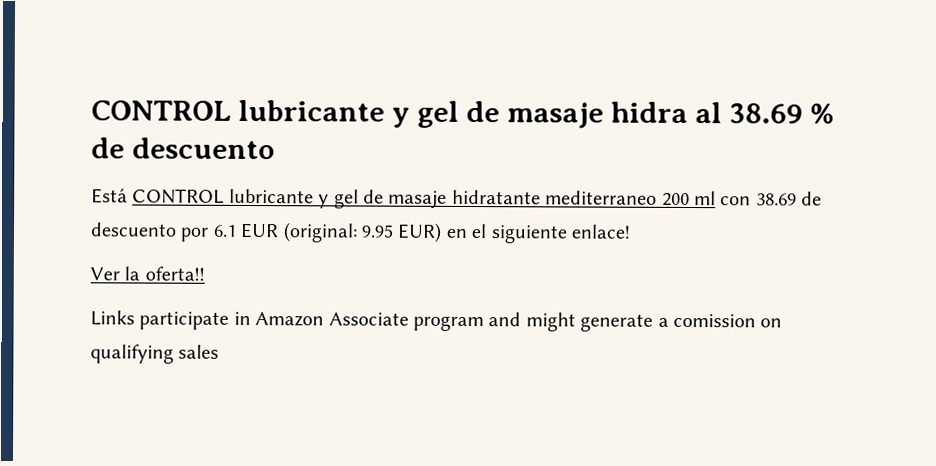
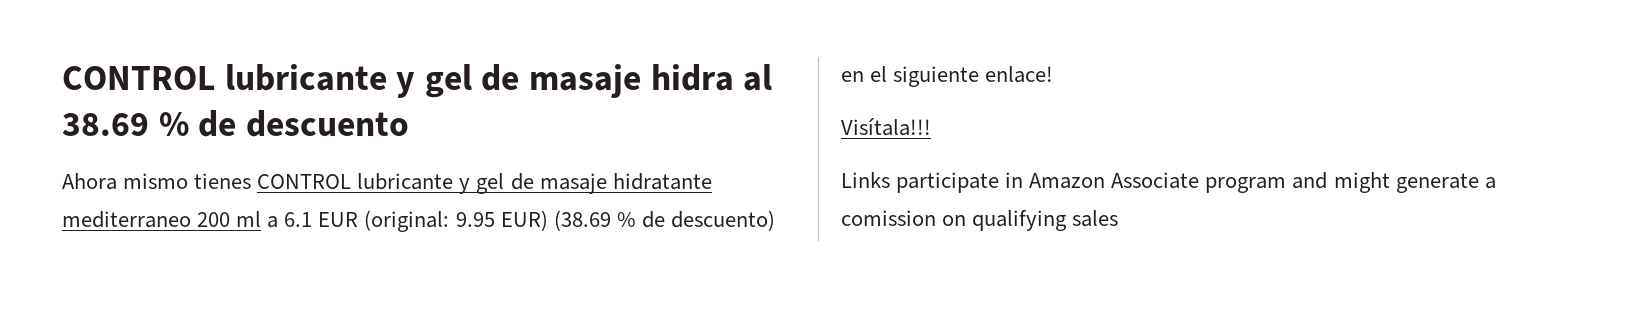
- Está CONTROL lubricante y gel de masaje hidratante mediterraneo 200 ml con 38.69 de descuento por 6.1 EUR (original: 9.95 EUR) en el siguiente enlace!
+ Ahora mismo tienes CONTROL lubricante y gel de masaje hidratante mediterraneo 200 ml a 6.1 EUR (original: 9.95 EUR) (38.69 % de descuento) en el siguiente enlace!
- Ver la oferta!!
+ Visítala!!!

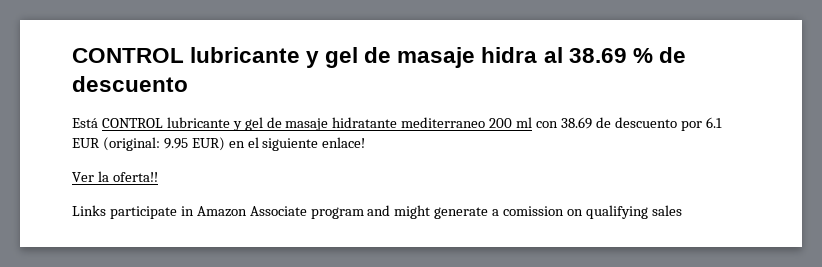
- Ahora mismo tienes CONTROL lubricante y gel de masaje hidratante mediterraneo 200 ml a 6.1 EUR (original: 9.95 EUR) (38.69 % de descuento) en el siguiente enlace!
+ Está CONTROL lubricante y gel de masaje hidratante mediterraneo 200 ml con 38.69 de descuento por 6.1 EUR (original: 9.95 EUR) en el siguiente enlace!
- Visítala!!!
+ Ver la oferta!!

